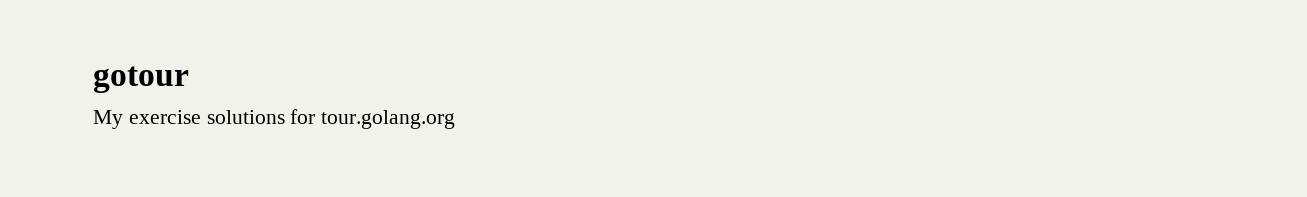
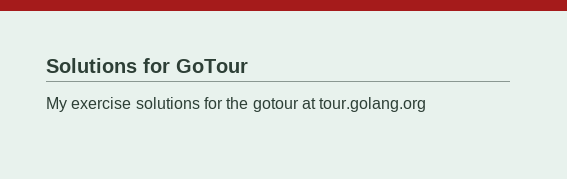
- gotour
+ Solutions for GoTour
- My exercise solutions for tour.golang.org
+ My exercise solutions for the gotour at tour.golang.org

